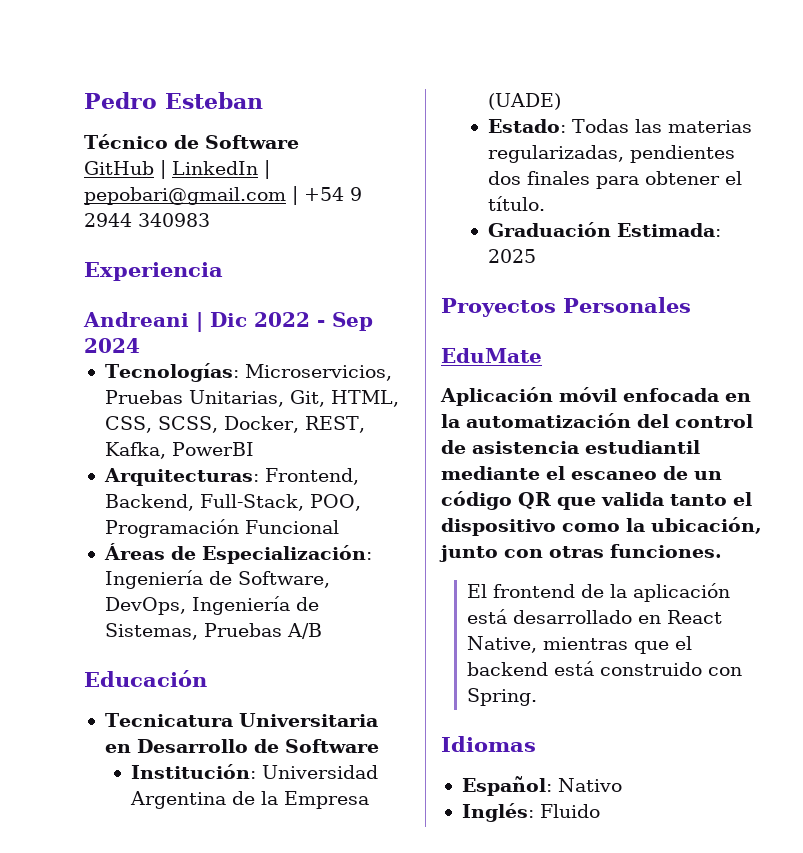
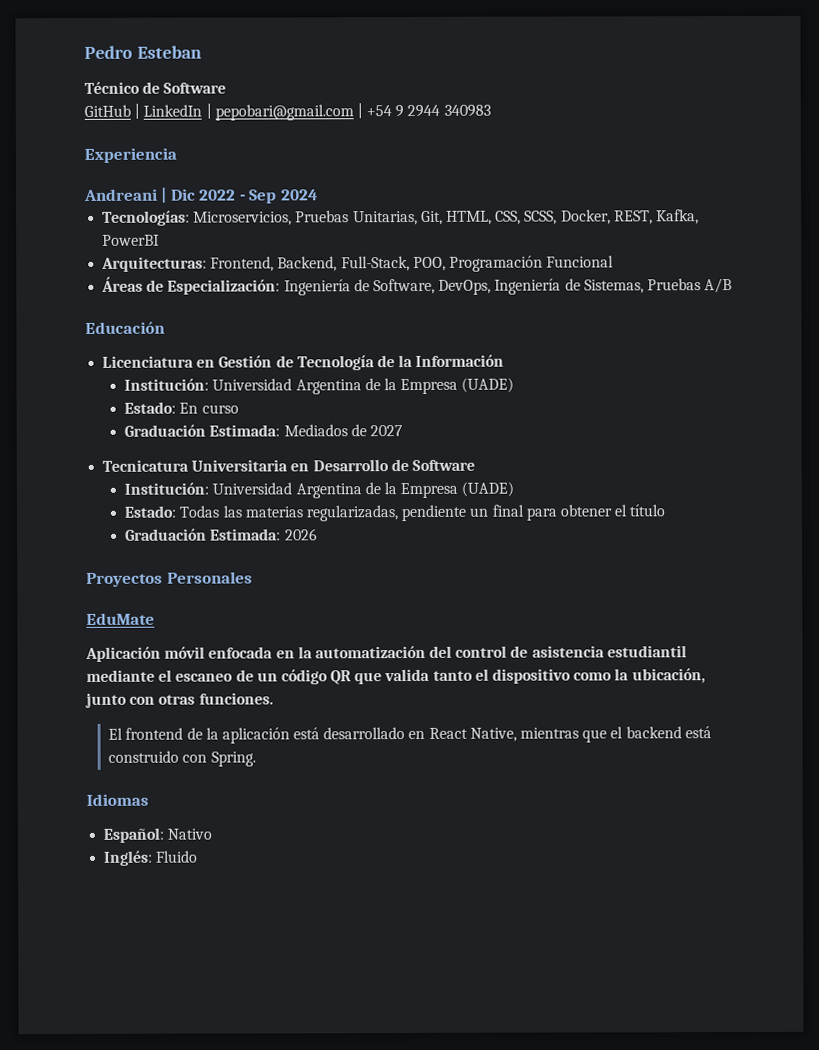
+ Licenciatura en Gestión de Tecnología de la Información
+ Institución: Universidad Argentina de la Empresa (UADE)
+ Estado: En curso
+ Graduación Estimada: Mediados de 2027
- Estado: Todas las materias regularizadas, pendientes dos finales para obtener el título.
- Graduación Estimada: 2025
+ Estado: Todas las materias regularizadas, pendiente un final para obtener el título
+ Graduación Estimada: 2026

